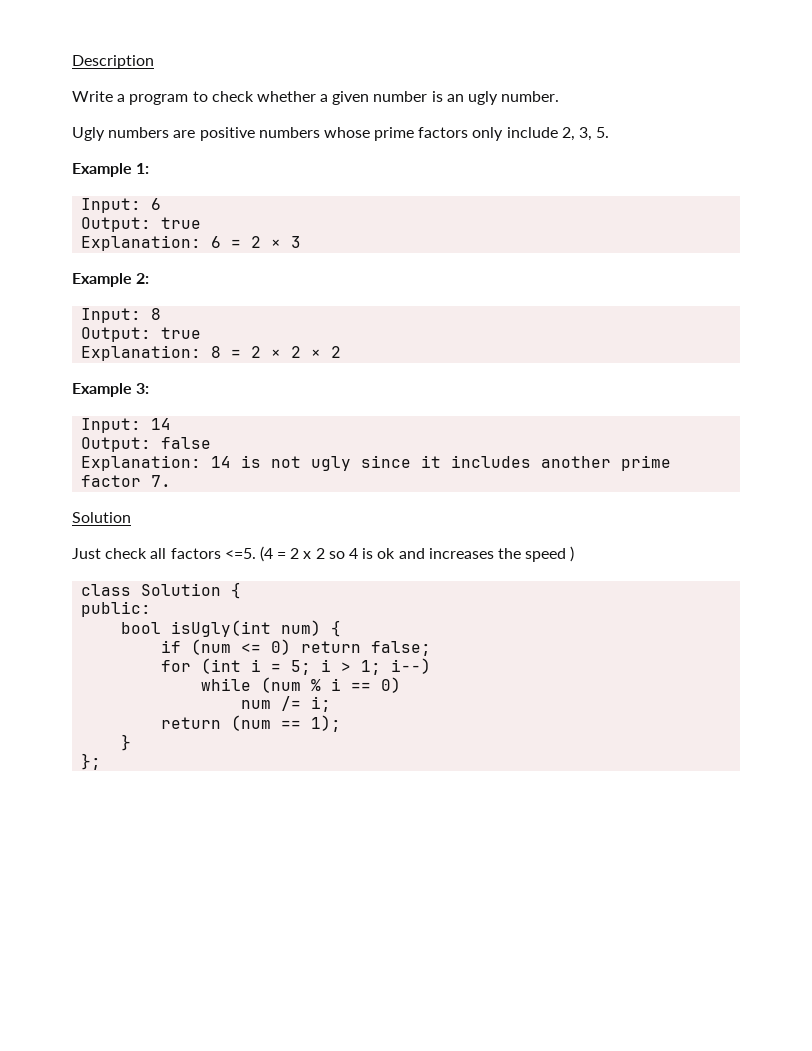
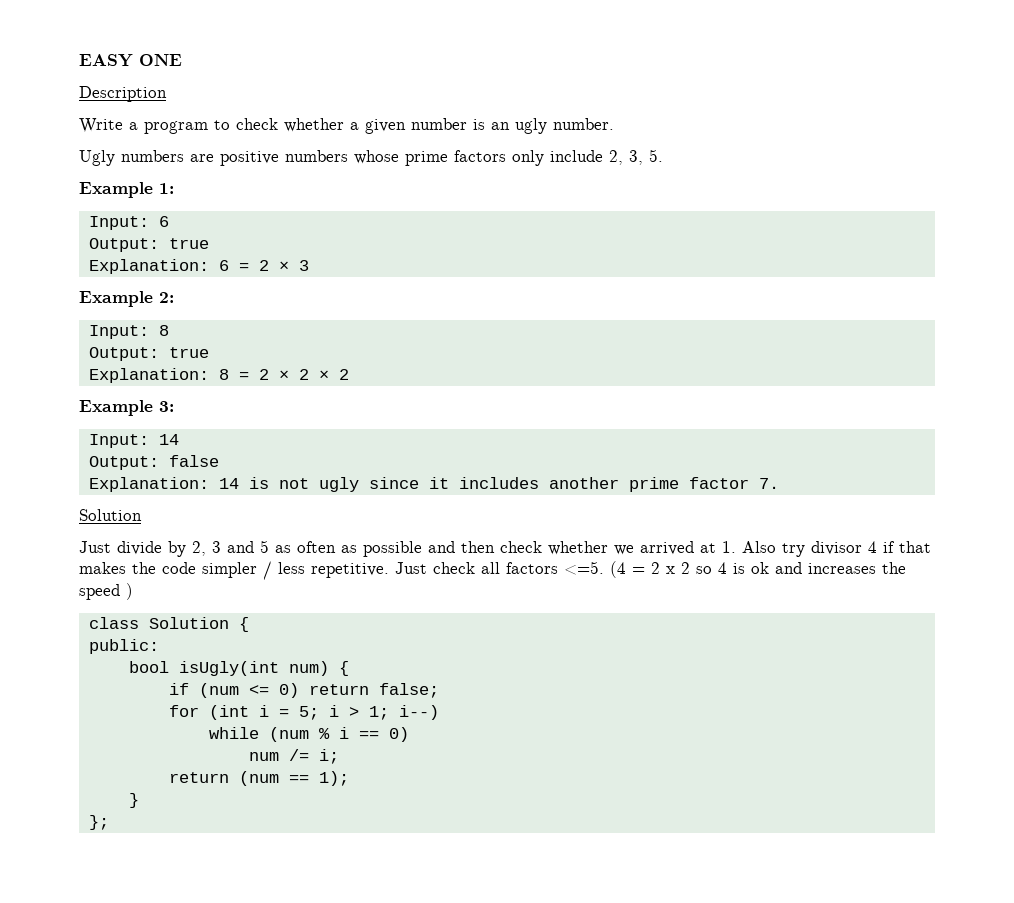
+ EASY ONE
- Just check all factors <=5.
+ Just divide by 2, 3 and 5 as often as possible and then check whether we arrived at 1. Also try divisor 4 if that makes the code simpler / less repetitive. Just check all factors <=5.

